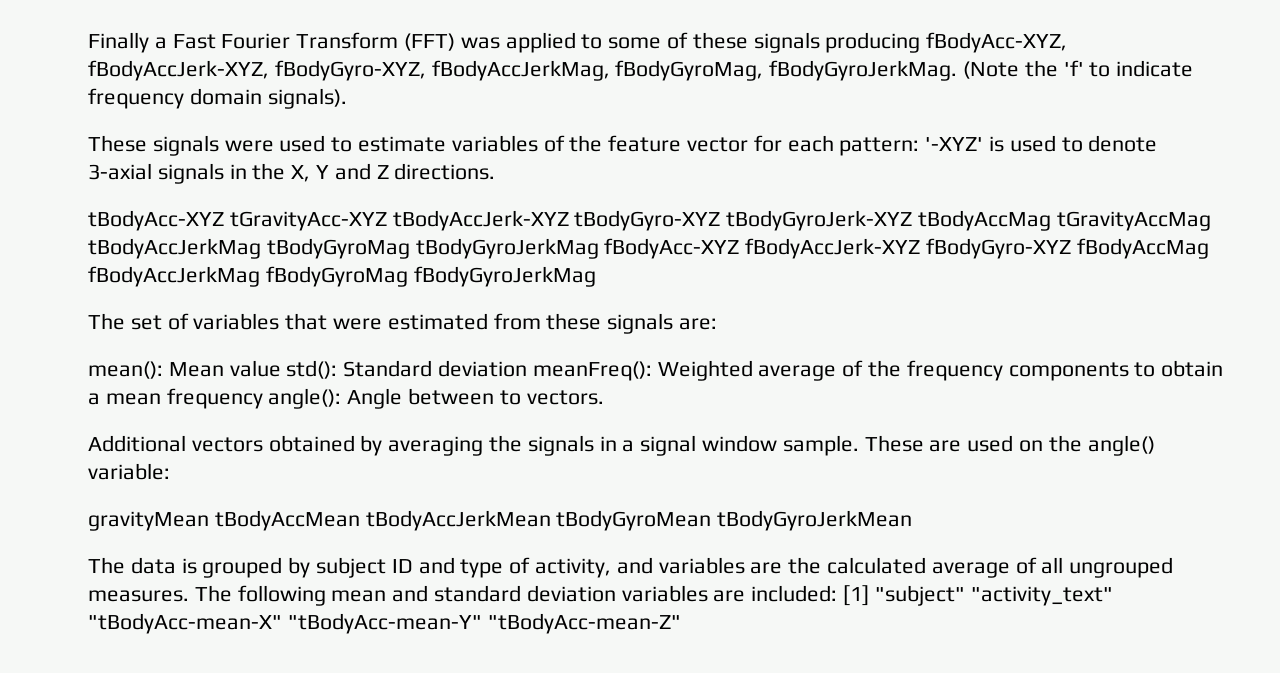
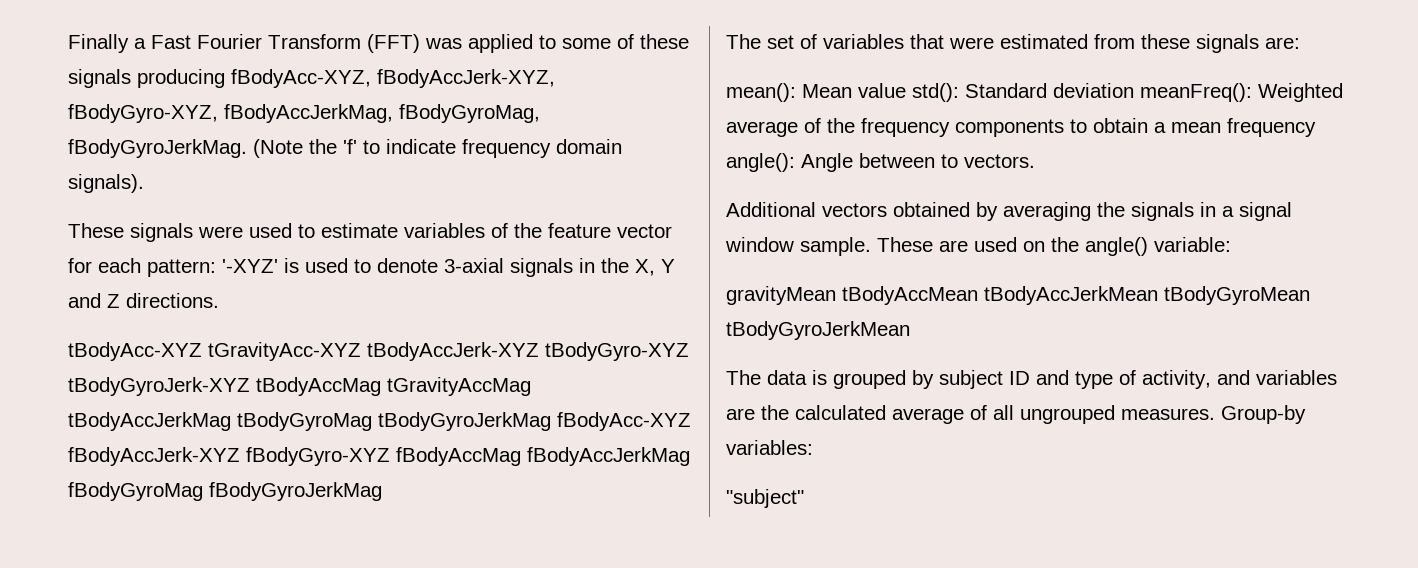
- The following mean and standard deviation variables are included: [1] "subject" "activity_text" "tBodyAcc-mean-X" "tBodyAcc-mean-Y" "tBodyAcc-mean-Z"
+ Group-by variables:
+ "subject"

